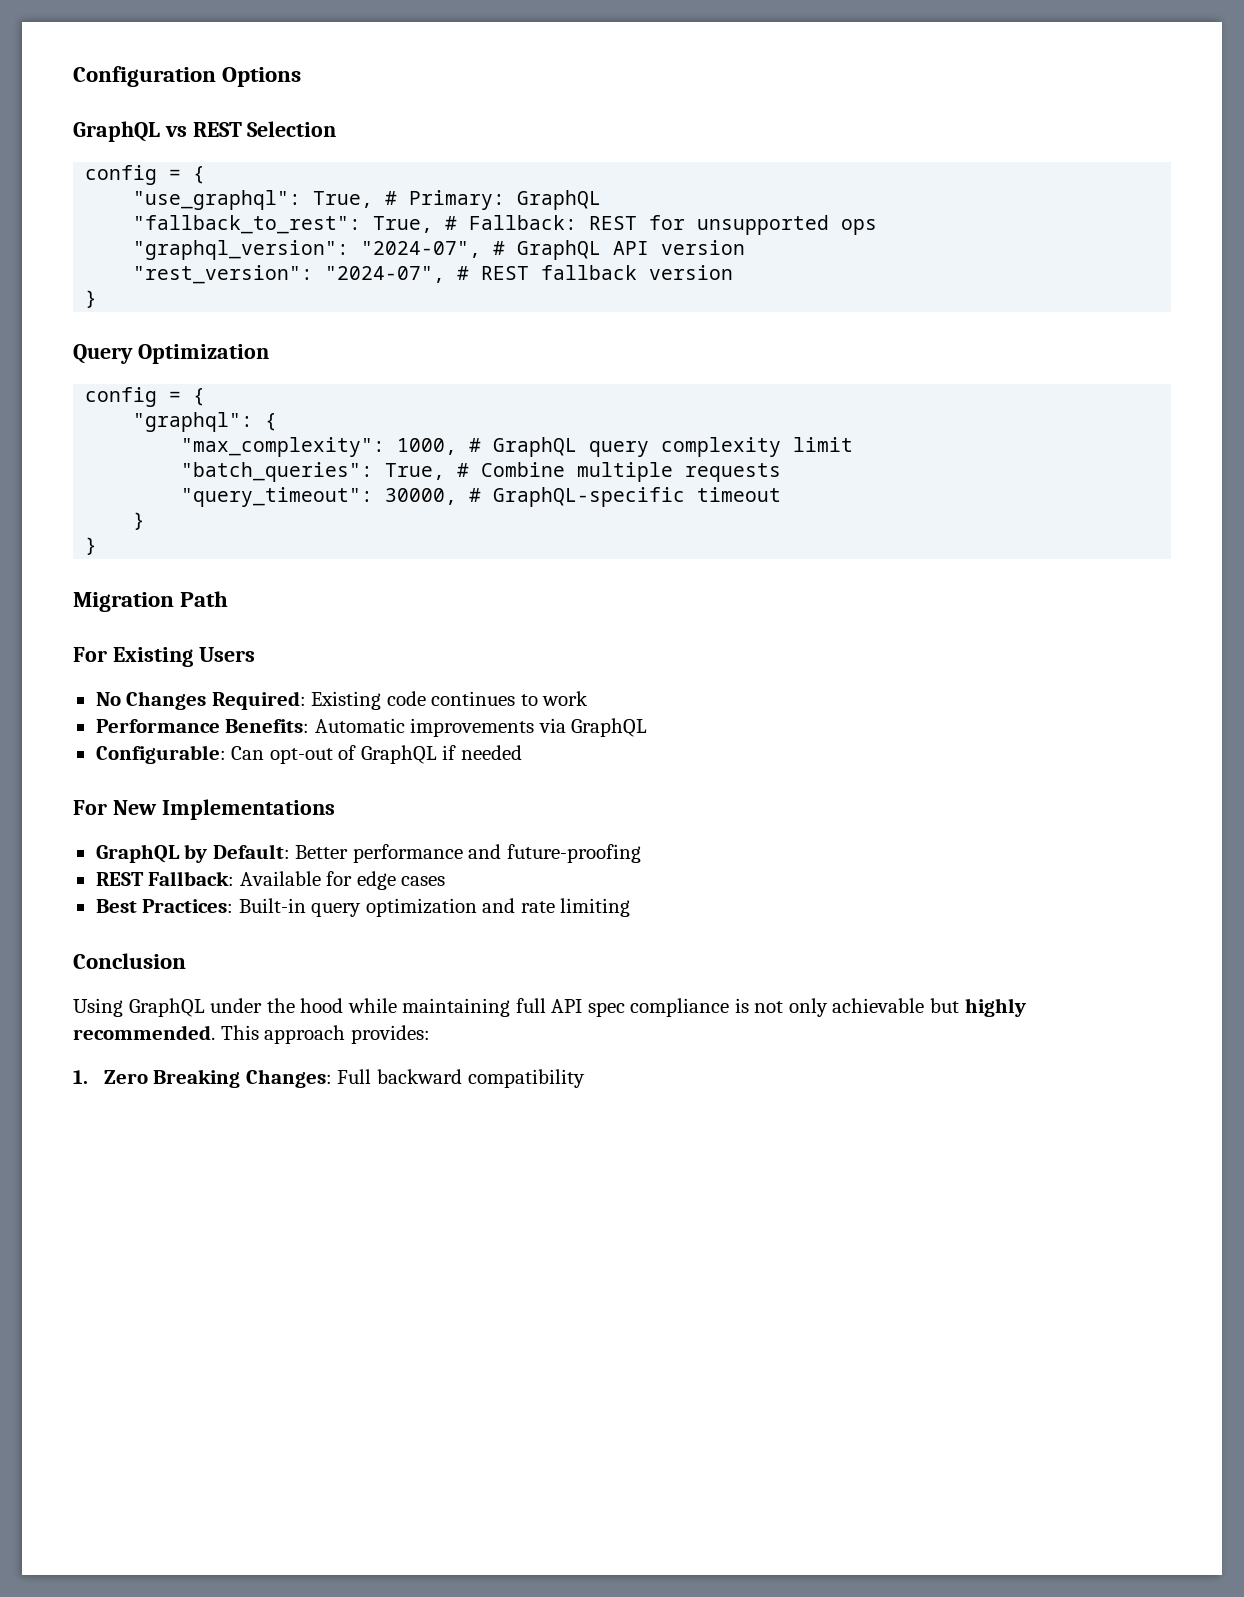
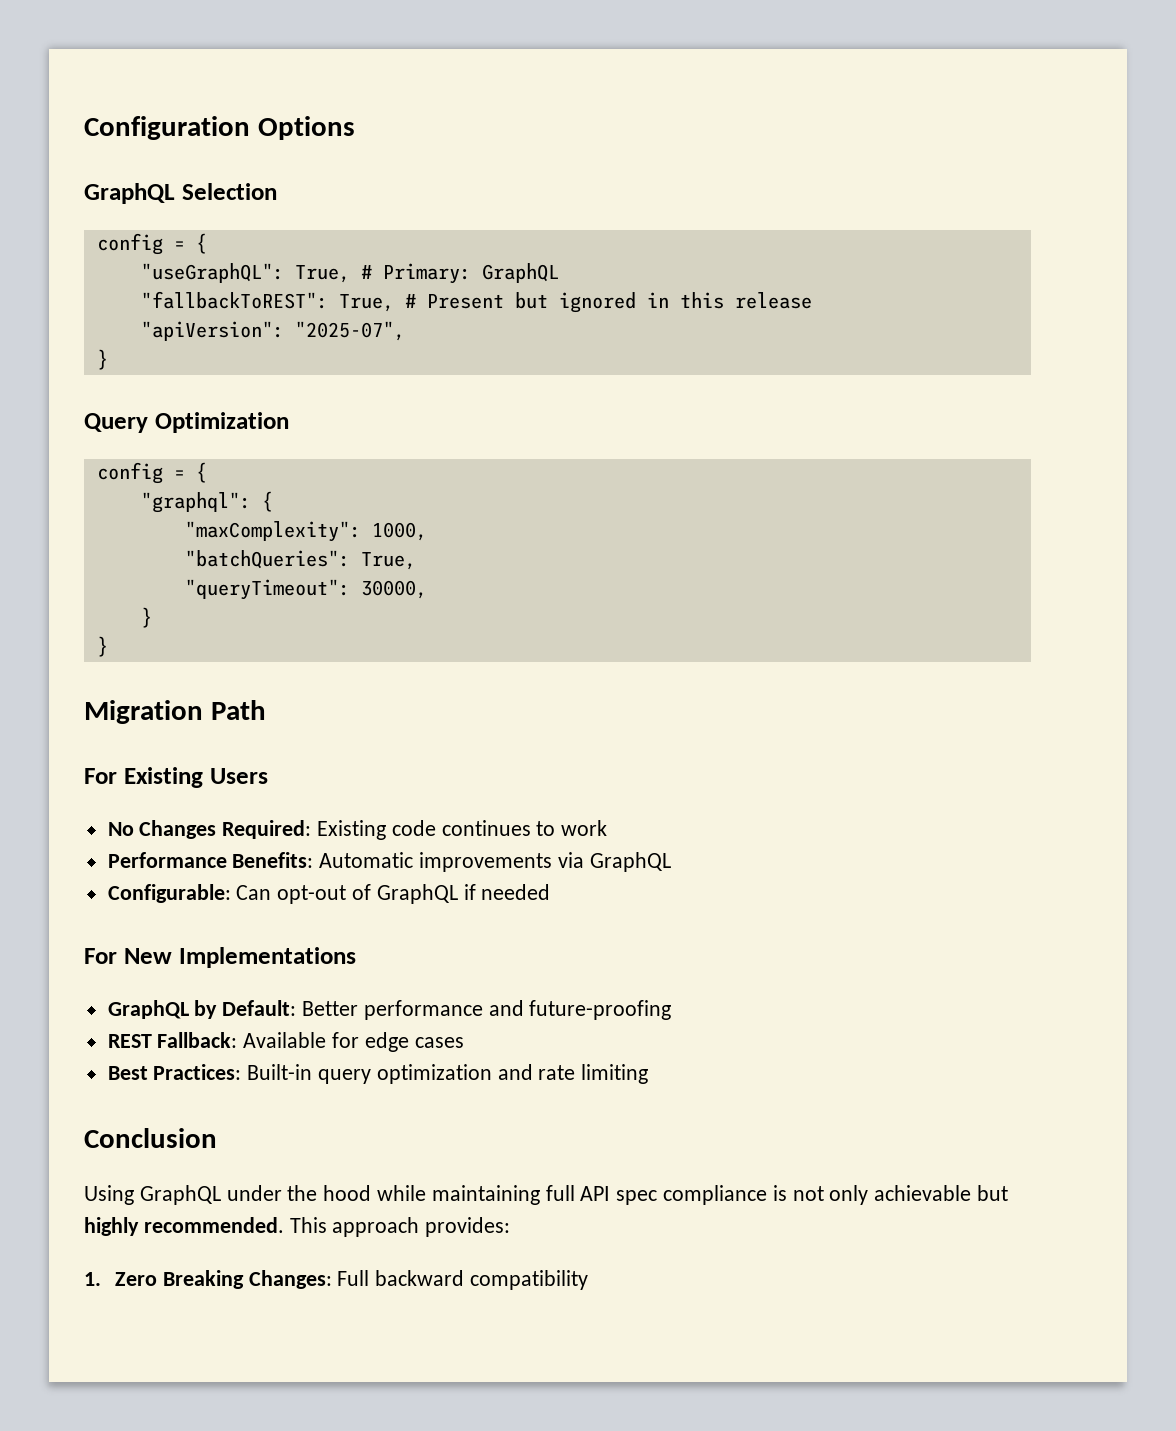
- GraphQL vs REST Selection
+ GraphQL Selection
- "use_graphql": True, # Primary: GraphQL
+ "useGraphQL": True, # Primary: GraphQL
- "fallback_to_rest": True, # Fallback: REST for unsupported ops
- "graphql_version": "2024-07", # GraphQL API version
- "rest_version": "2024-07", # REST fallback version
+ "fallbackToREST": True, # Present but ignored in this release
+ "apiVersion": "2025-07",
- "max_complexity": 1000, # GraphQL query complexity limit
- "batch_queries": True, # Combine multiple requests
- "query_timeout": 30000, # GraphQL-specific timeout
+ "maxComplexity": 1000,
+ "batchQueries": True,
+ "queryTimeout": 30000,

